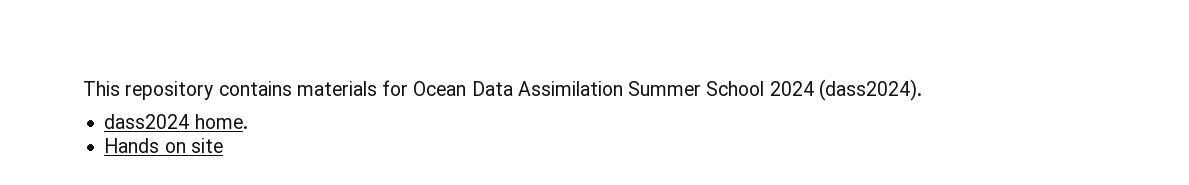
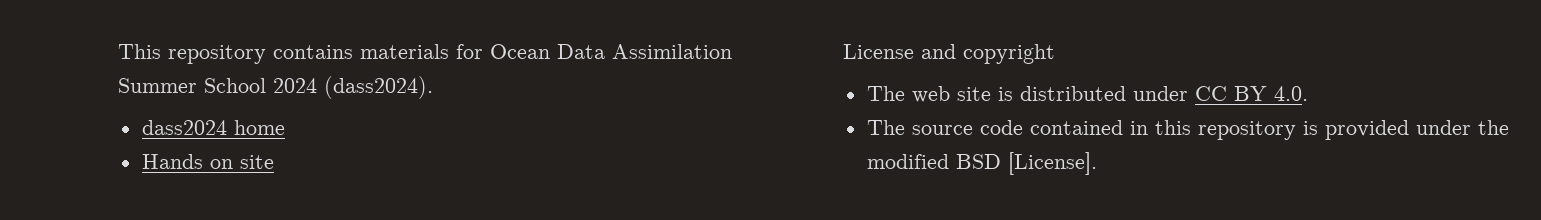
- dass2024 home.
+ dass2024 home
+ License and copyright
+ The web site is distributed under CC BY 4.0.
+ The source code contained in this repository is provided under the modified BSD [License].

